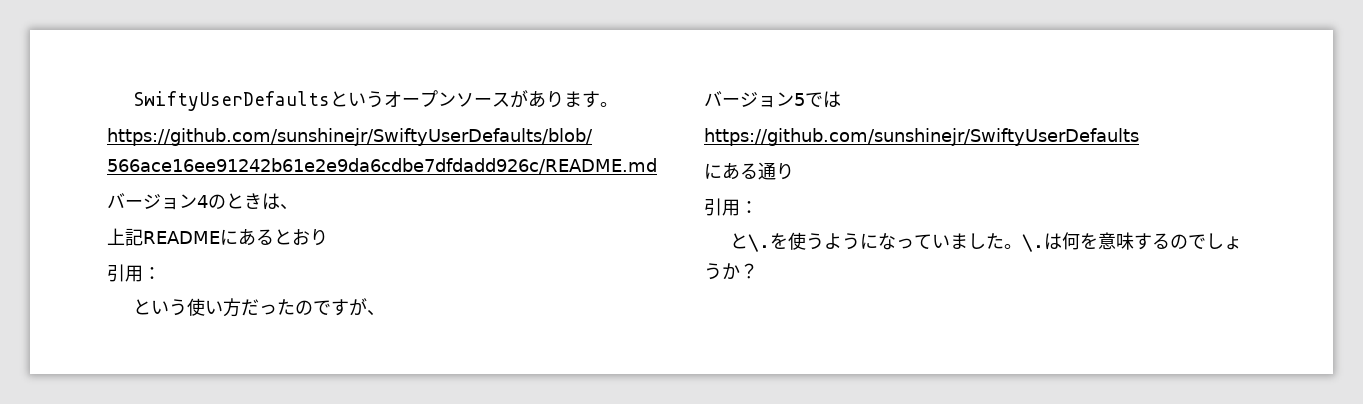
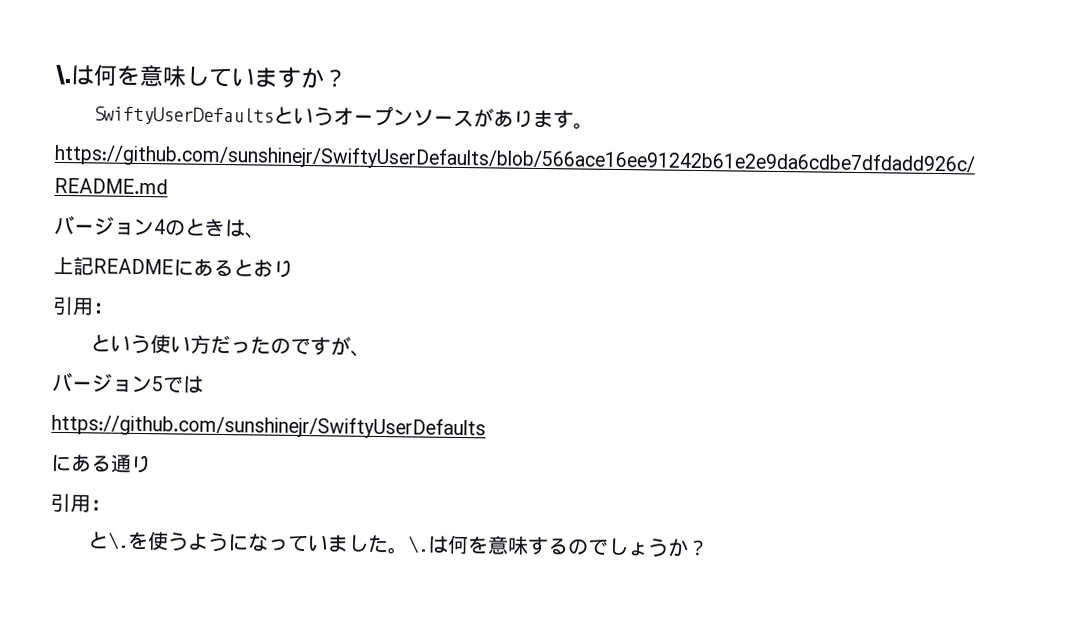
+ \.は何を意味していますか？

